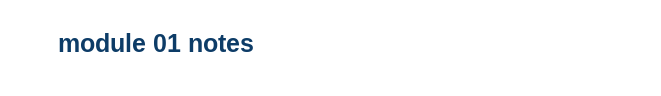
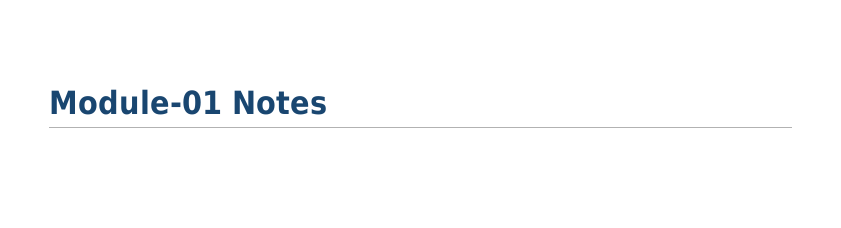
- module 01 notes
+ Module-01 Notes

